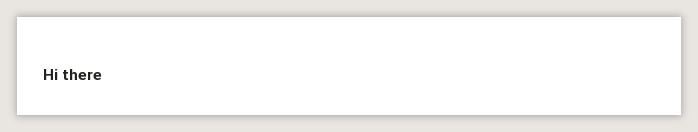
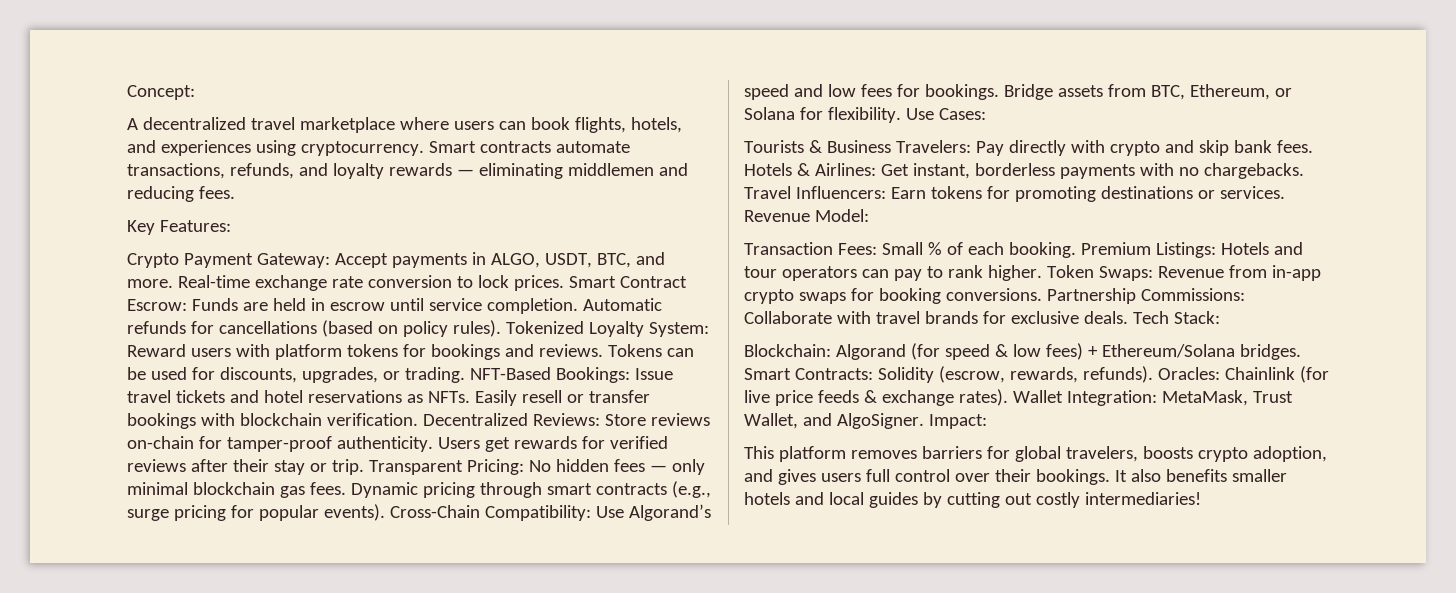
- Hi there
+ Concept:
+ A decentralized travel marketplace where users can book flights, hotels, and experiences using cryptocurrency. Smart contracts automate transactions, refunds, and loyalty rewards — eliminating middlemen and reducing fees.
+ Key Features:
+ Crypto Payment Gateway: Accept payments in ALGO, USDT, BTC, and more. Real-time exchange rate conversion to lock prices. Smart Contract Escrow: Funds are held in escrow until service completion. Automatic refunds for cancellations (based on policy rules). Tokenized Loyalty System: Reward users with platform tokens for bookings and reviews. Tokens can be used for discounts, upgrades, or trading. NFT-Based Bookings: Issue travel tickets and hotel reservations as NFTs. Easily resell or transfer bookings with blockchain verification. Decentralized Reviews: Store reviews on-chain for tamper-proof authenticity. Users get rewards for verified reviews after their stay or trip. Transparent Pricing: No hidden fees — only minimal blockchain gas fees. Dynamic pricing through smart contracts (e.g., surge pricing for popular events). Cross-Chain Compatibility: Use Algorand’s speed and low fees for bookings. Bridge assets from BTC, Ethereum, or Solana for flexibility. Use Cases:
+ Tourists & Business Travelers: Pay directly with crypto and skip bank fees. Hotels & Airlines: Get instant, borderless payments with no chargebacks. Travel Influencers: Earn tokens for promoting destinations or services. Revenue Model:
+ Transaction Fees: Small % of each booking. Premium Listings: Hotels and tour operators can pay to rank higher. Token Swaps: Revenue from in-app crypto swaps for booking conversions. Partnership Commissions: Collaborate with travel brands for exclusive deals. Tech Stack:
+ Blockchain: Algorand (for speed & low fees) + Ethereum/Solana bridges. Smart Contracts: Solidity (escrow, rewards, refunds). Oracles: Chainlink (for live price feeds & exchange rates). Wallet Integration: MetaMask, Trust Wallet, and AlgoSigner. Impact:
+ This platform removes barriers for global travelers, boosts crypto adoption, and gives users full control over their bookings. It also benefits smaller hotels and local guides by cutting out costly intermediaries!

